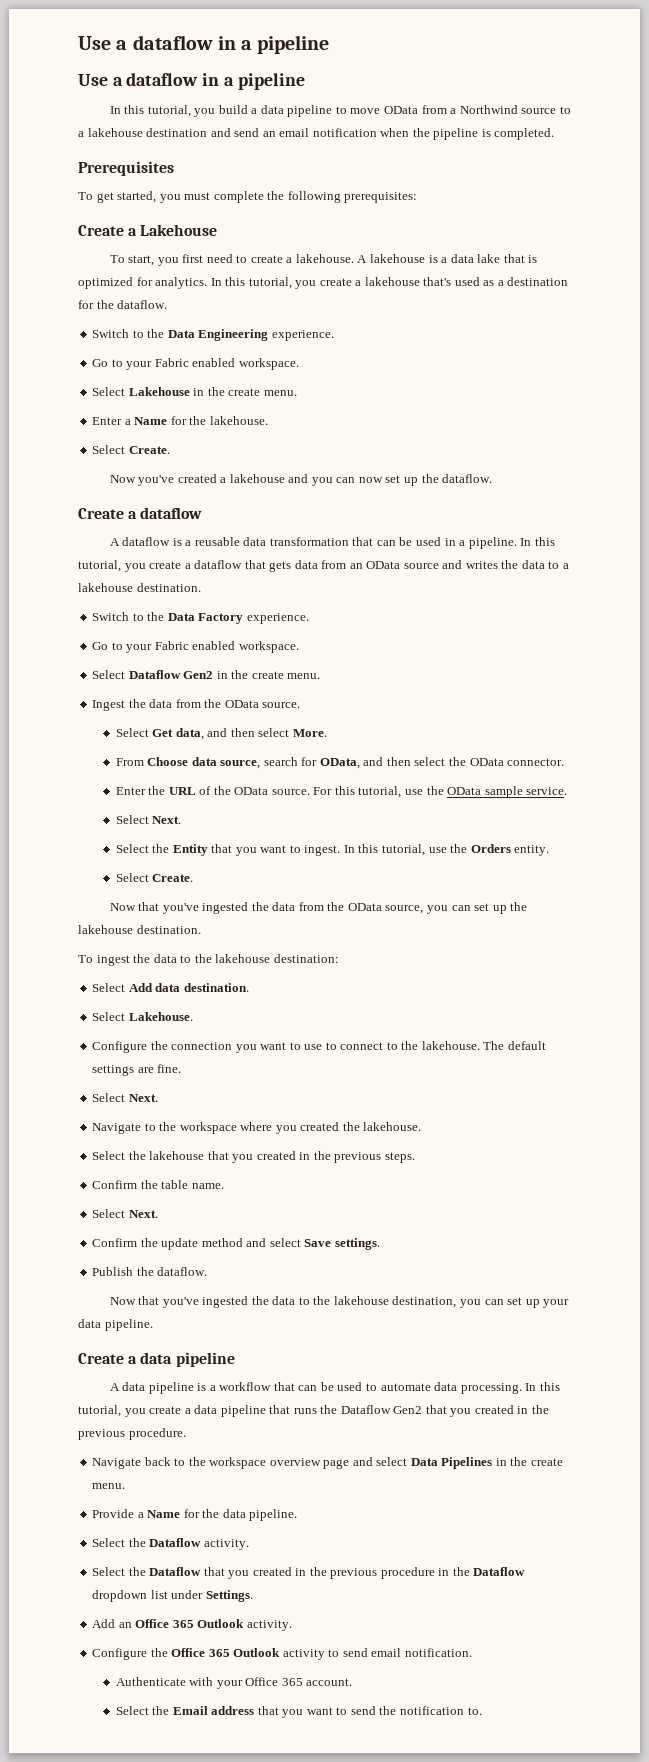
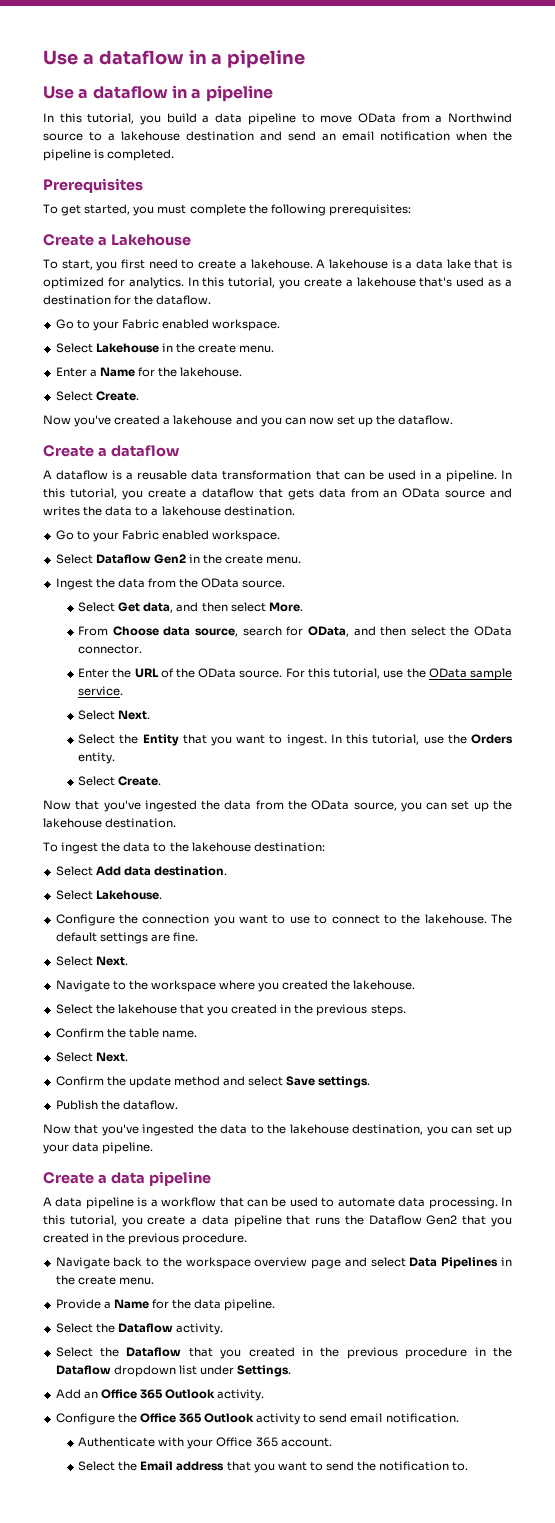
- Switch to the Data Engineering experience.
- Switch to the Data Factory experience.

